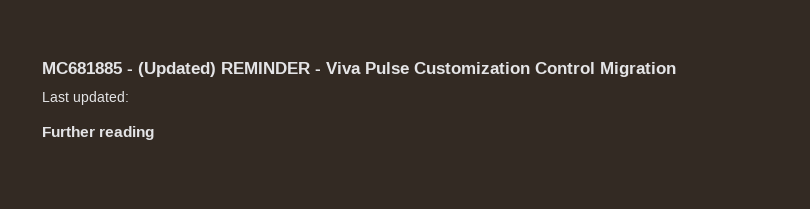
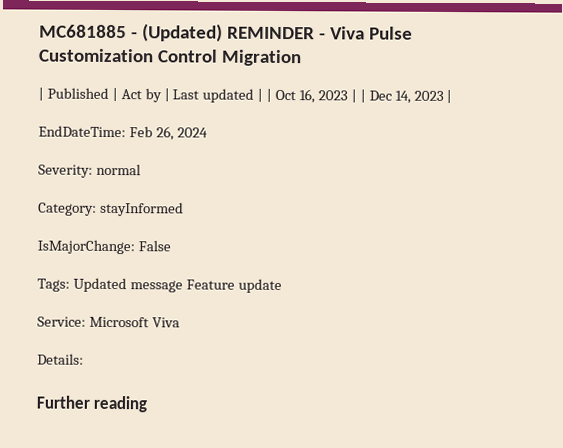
- Last updated:
+ | Published | Act by | Last updated | | Oct 16, 2023 | | Dec 14, 2023 |
+ EndDateTime: Feb 26, 2024
+ Severity: normal
+ Category: stayInformed
+ IsMajorChange: False
+ Tags: Updated message Feature update
+ Service: Microsoft Viva
+ Details:

